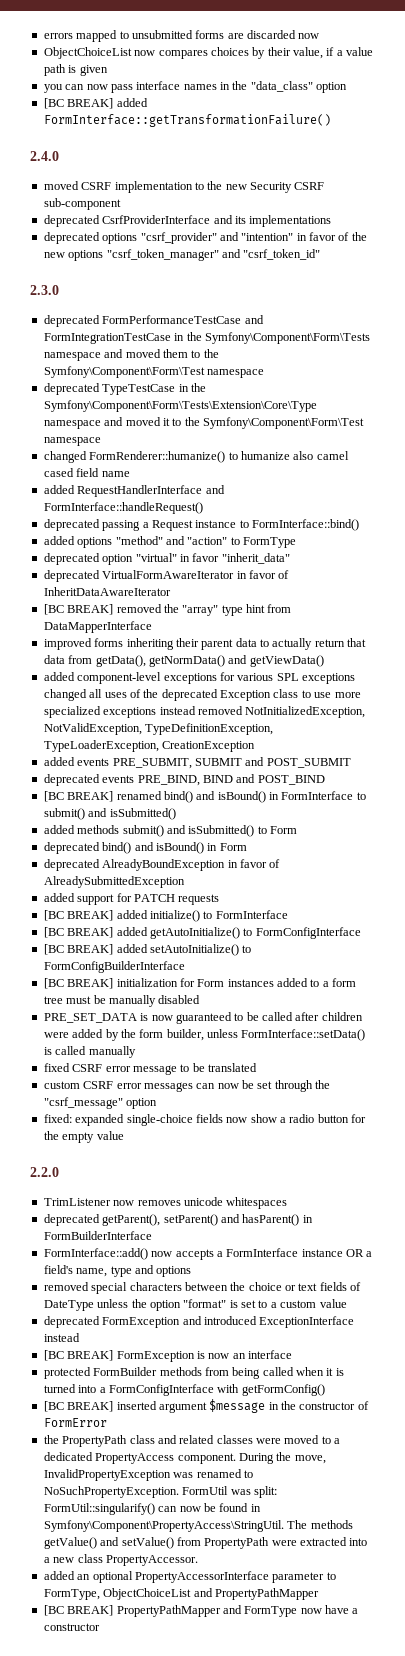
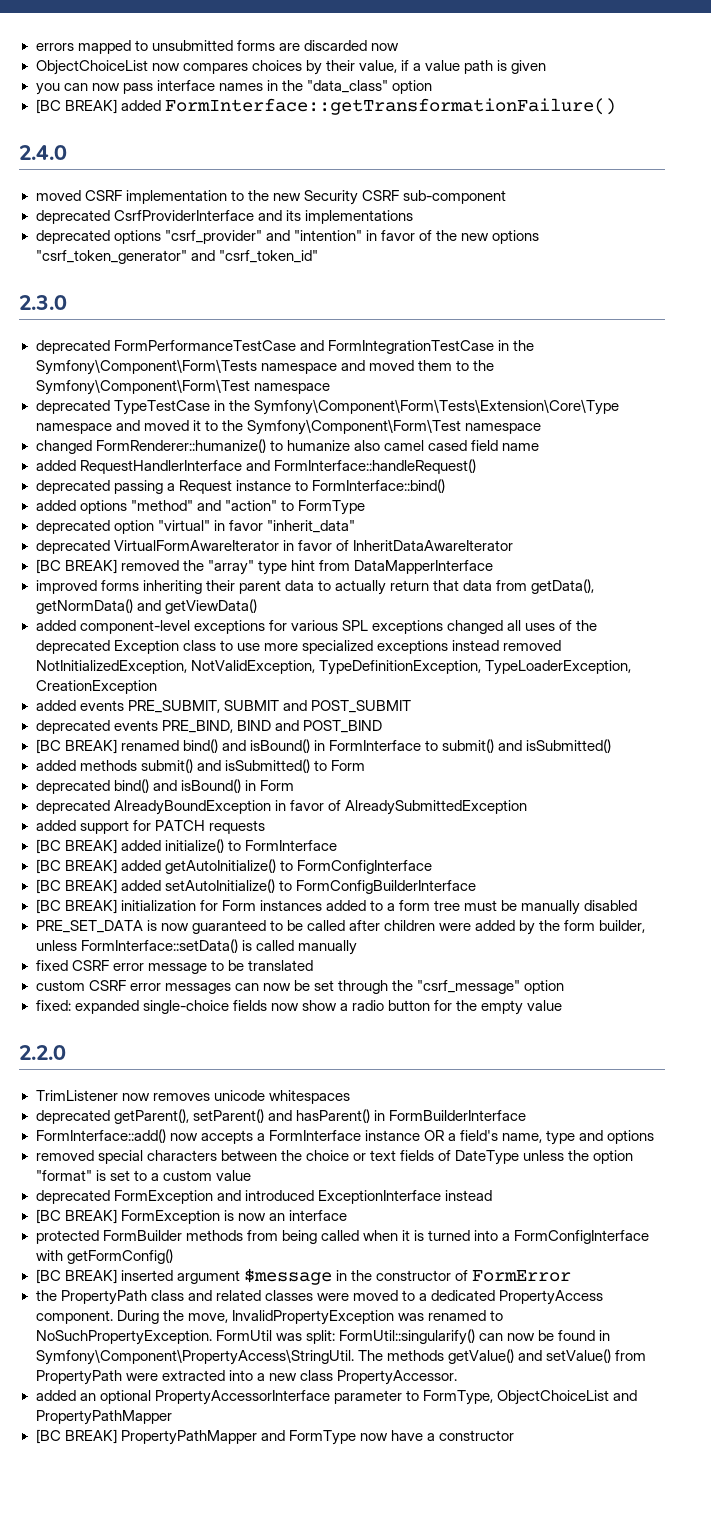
- deprecated options "csrf_provider" and "intention" in favor of the new options "csrf_token_manager" and "csrf_token_id"
+ deprecated options "csrf_provider" and "intention" in favor of the new options "csrf_token_generator" and "csrf_token_id"

